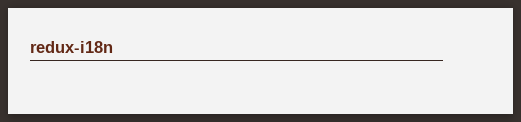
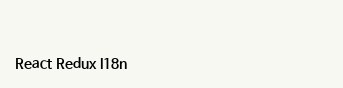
- redux-i18n
+ React Redux I18n

